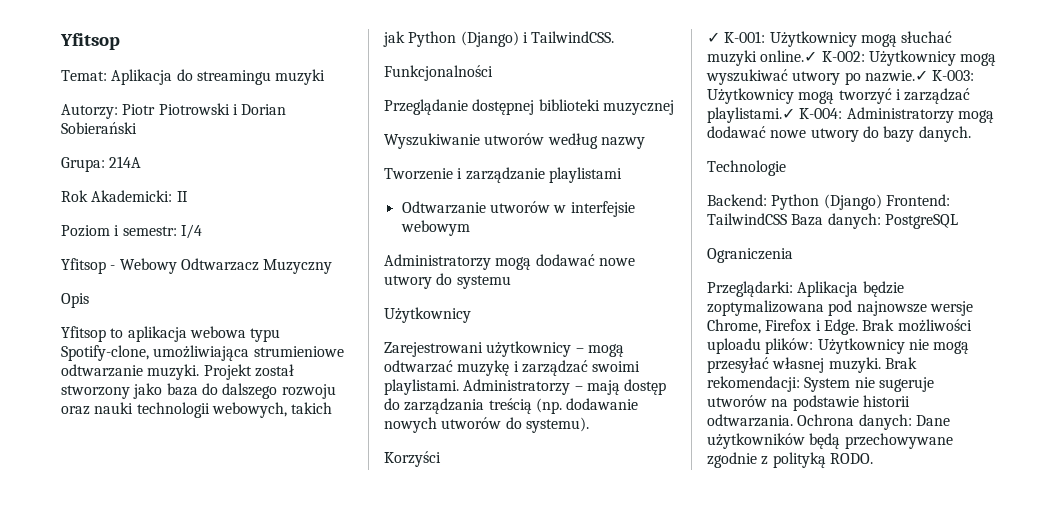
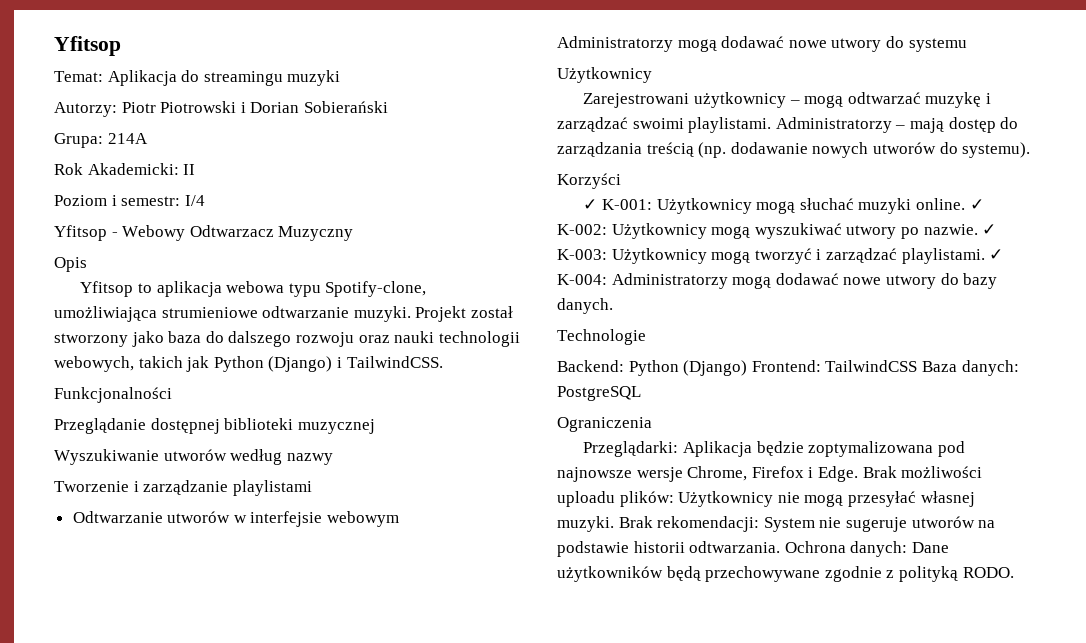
- ✓ K-001: Użytkownicy mogą słuchać muzyki online.✓ K-002: Użytkownicy mogą wyszukiwać utwory po nazwie.✓ K-003: Użytkownicy mogą tworzyć i zarządzać playlistami.✓ K-004: Administratorzy mogą dodawać nowe utwory do bazy danych.
+ ✓ K-001: Użytkownicy mogą słuchać muzyki online. ✓ K-002: Użytkownicy mogą wyszukiwać utwory po nazwie. ✓ K-003: Użytkownicy mogą tworzyć i zarządzać playlistami. ✓ K-004: Administratorzy mogą dodawać nowe utwory do bazy danych.

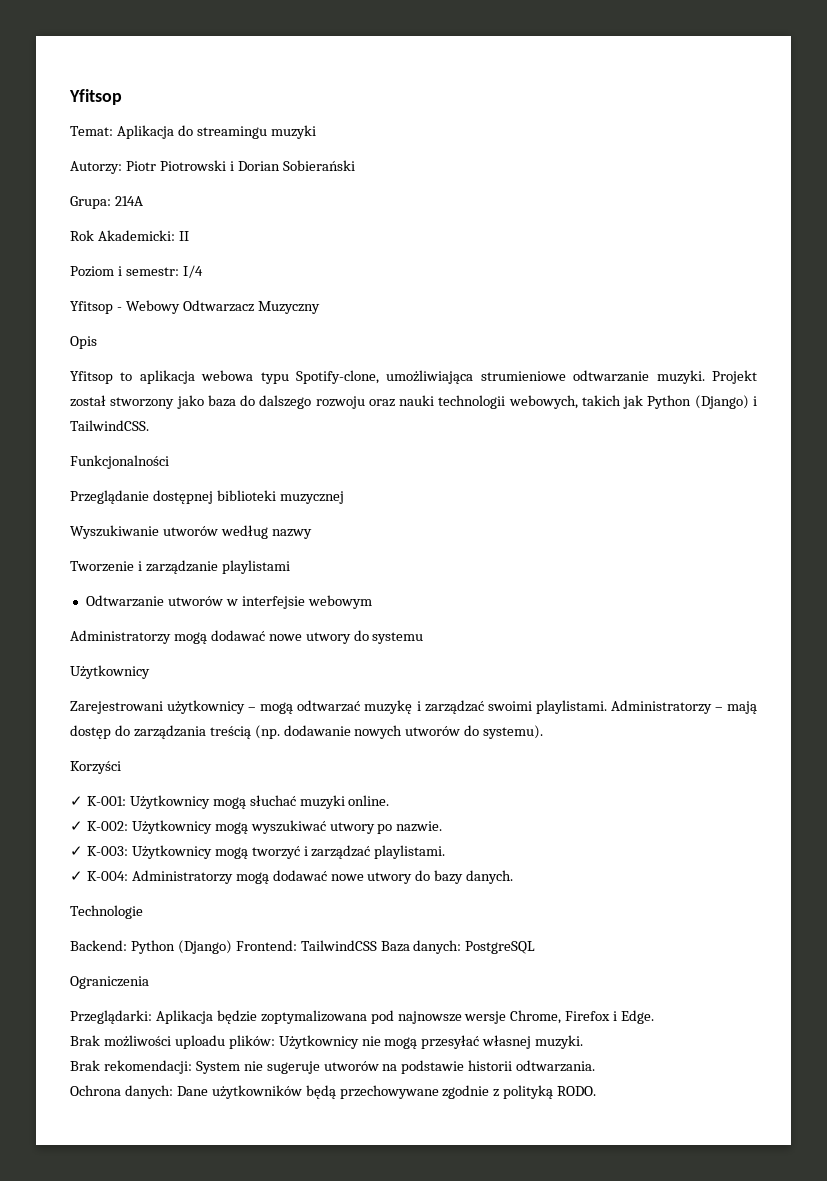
- ✓ K-001: Użytkownicy mogą słuchać muzyki online. ✓ K-002: Użytkownicy mogą wyszukiwać utwory po nazwie. ✓ K-003: Użytkownicy mogą tworzyć i zarządzać playlistami. ✓ K-004: Administratorzy mogą dodawać nowe utwory do bazy danych.
+ ✓ K-001: Użytkownicy mogą słuchać muzyki online.
+ ✓ K-002: Użytkownicy mogą wyszukiwać utwory po nazwie.
+ ✓ K-003: Użytkownicy mogą tworzyć i zarządzać playlistami.
+ ✓ K-004: Administratorzy mogą dodawać nowe utwory do bazy danych.
- Przeglądarki: Aplikacja będzie zoptymalizowana pod najnowsze wersje Chrome, Firefox i Edge. Brak możliwości uploadu plików: Użytkownicy nie mogą przesyłać własnej muzyki. Brak rekomendacji: System nie sugeruje utworów na podstawie historii odtwarzania. Ochrona danych: Dane użytkowników będą przechowywane zgodnie z polityką RODO.
+ Przeglądarki: Aplikacja będzie zoptymalizowana pod najnowsze wersje Chrome, Firefox i Edge.
+ Brak możliwości uploadu plików: Użytkownicy nie mogą przesyłać własnej muzyki.
+ Brak rekomendacji: System nie sugeruje utworów na podstawie historii odtwarzania.
+ Ochrona danych: Dane użytkowników będą przechowywane zgodnie z polityką RODO.

